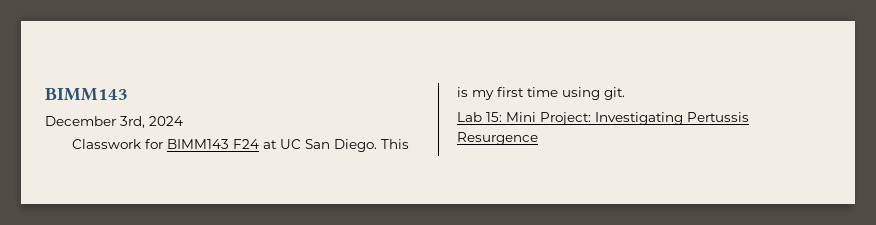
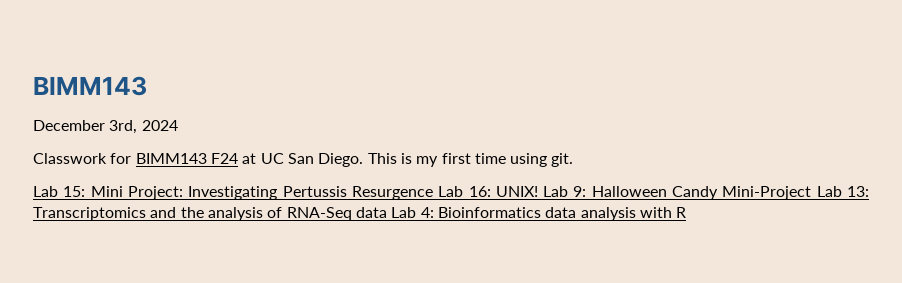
- Lab 15: Mini Project: Investigating Pertussis Resurgence
+ Lab 15: Mini Project: Investigating Pertussis Resurgence Lab 16: UNIX! Lab 9: Halloween Candy Mini-Project Lab 13: Transcriptomics and the analysis of RNA-Seq data Lab 4: Bioinformatics data analysis with R

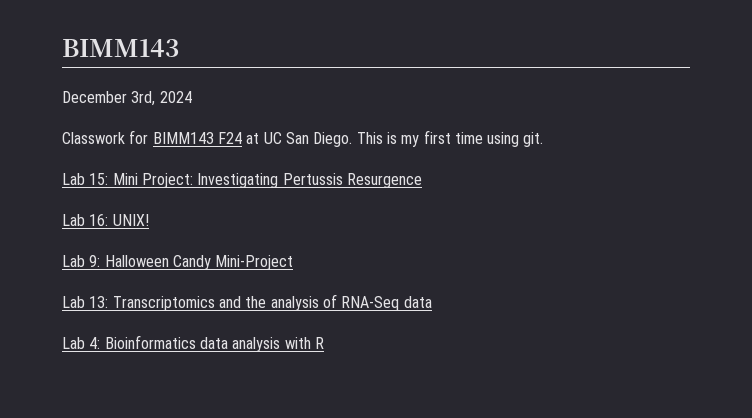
- Lab 15: Mini Project: Investigating Pertussis Resurgence Lab 16: UNIX! Lab 9: Halloween Candy Mini-Project Lab 13: Transcriptomics and the analysis of RNA-Seq data Lab 4: Bioinformatics data analysis with R
+ Lab 15: Mini Project: Investigating Pertussis Resurgence
+ Lab 16: UNIX!
+ Lab 9: Halloween Candy Mini-Project
+ Lab 13: Transcriptomics and the analysis of RNA-Seq data
+ Lab 4: Bioinformatics data analysis with R

